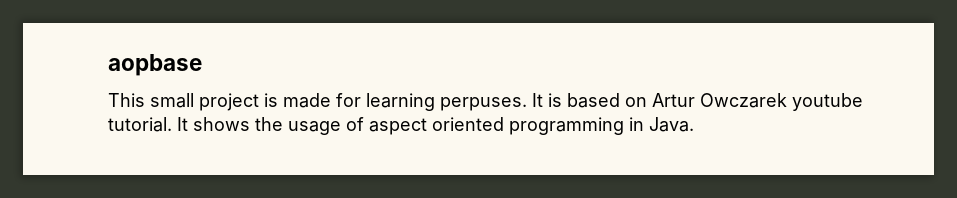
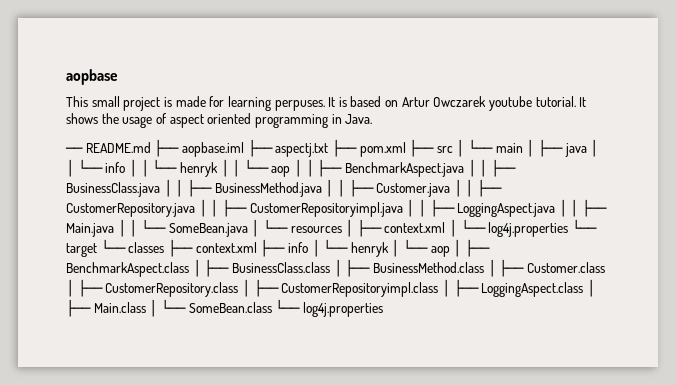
+ ── README.md ├── aopbase.iml ├── aspectj.txt ├── pom.xml ├── src │ └── main │ ├── java │ │ └── info │ │ └── henryk │ │ └── aop │ │ ├── BenchmarkAspect.java │ │ ├── BusinessClass.java │ │ ├── BusinessMethod.java │ │ ├── Customer.java │ │ ├── CustomerRepository.java │ │ ├── CustomerRepositoryimpl.java │ │ ├── LoggingAspect.java │ │ ├── Main.java │ │ └── SomeBean.java │ └── resources │ ├── context.xml │ └── log4j.properties └── target └── classes ├── context.xml ├── info │ └── henryk │ └── aop │ ├── BenchmarkAspect.class │ ├── BusinessClass.class │ ├── BusinessMethod.class │ ├── Customer.class │ ├── CustomerRepository.class │ ├── CustomerRepositoryimpl.class │ ├── LoggingAspect.class │ ├── Main.class │ └── SomeBean.class └── log4j.properties

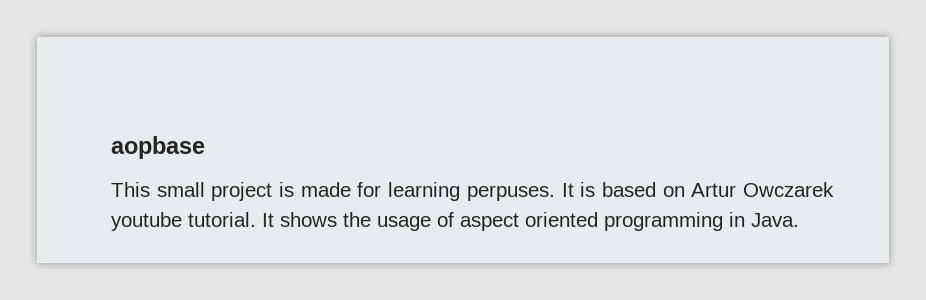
- ── README.md ├── aopbase.iml ├── aspectj.txt ├── pom.xml ├── src │ └── main │ ├── java │ │ └── info │ │ └── henryk │ │ └── aop │ │ ├── BenchmarkAspect.java │ │ ├── BusinessClass.java │ │ ├── BusinessMethod.java │ │ ├── Customer.java │ │ ├── CustomerRepository.java │ │ ├── CustomerRepositoryimpl.java │ │ ├── LoggingAspect.java │ │ ├── Main.java │ │ └── SomeBean.java │ └── resources │ ├── context.xml │ └── log4j.properties └── target └── classes ├── context.xml ├── info │ └── henryk │ └── aop │ ├── BenchmarkAspect.class │ ├── BusinessClass.class │ ├── BusinessMethod.class │ ├── Customer.class │ ├── CustomerRepository.class │ ├── CustomerRepositoryimpl.class │ ├── LoggingAspect.class │ ├── Main.class │ └── SomeBean.class └── log4j.properties

